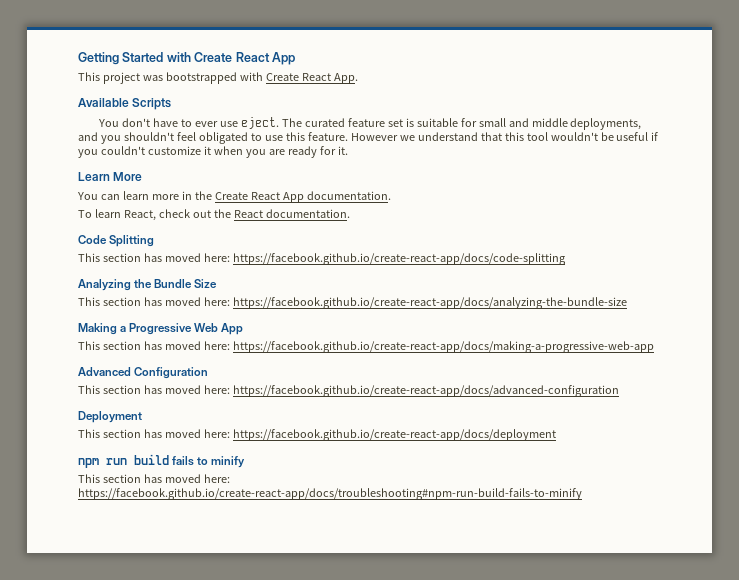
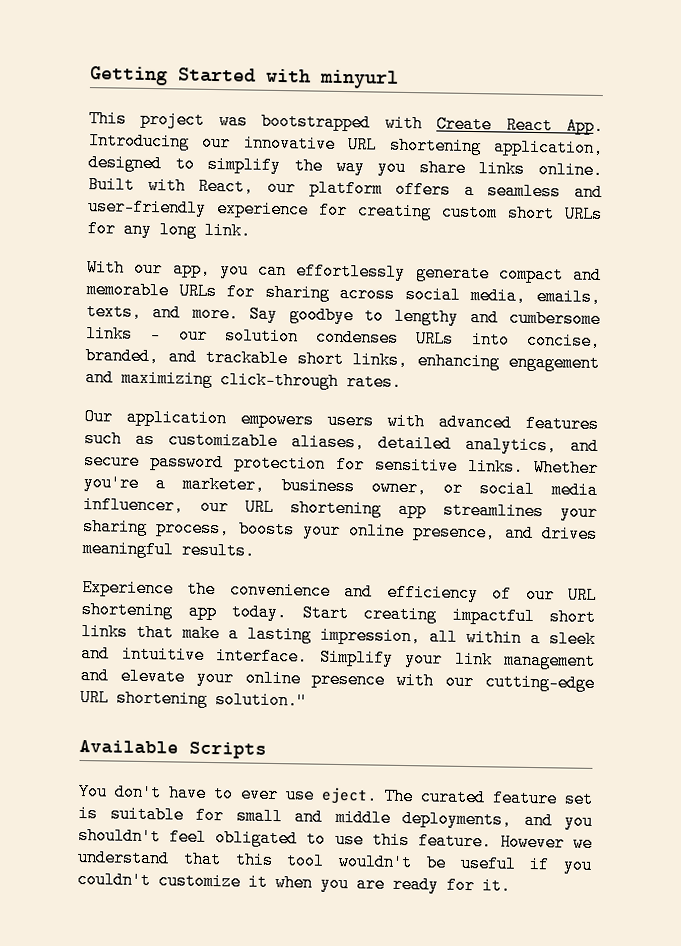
- Getting Started with Create React App
+ Getting Started with minyurl
- This project was bootstrapped with Create React App.
+ This project was bootstrapped with Create React App. Introducing our innovative URL shortening application, designed to simplify the way you share links online. Built with React, our platform offers a seamless and user-friendly experience for creating custom short URLs for any long link.
+ With our app, you can effortlessly generate compact and memorable URLs for sharing across social media, emails, texts, and more. Say goodbye to lengthy and cumbersome links – our solution condenses URLs into concise, branded, and trackable short links, enhancing engagement and maximizing click-through rates.
+ Our application empowers users with advanced features such as customizable aliases, detailed analytics, and secure password protection for sensitive links. Whether you're a marketer, business owner, or social media influencer, our URL shortening app streamlines your sharing process, boosts your online presence, and drives meaningful results.
+ Experience the convenience and efficiency of our URL shortening app today. Start creating impactful short links that make a lasting impression, all within a sleek and intuitive interface. Simplify your link management and elevate your online presence with our cutting-edge URL shortening solution."
- Learn More
- You can learn more in the Create React App documentation.
- To learn React, check out the React documentation.
- Code Splitting
- This section has moved here: https://facebook.github.io/create-react-app/docs/code-splitting
- Analyzing the Bundle Size
- This section has moved here: https://facebook.github.io/create-react-app/docs/analyzing-the-bundle-size
- Making a Progressive Web App
- This section has moved here: https://facebook.github.io/create-react-app/docs/making-a-progressive-web-app
- Advanced Configuration
- This section has moved here: https://facebook.github.io/create-react-app/docs/advanced-configuration
- Deployment
- This section has moved here: https://facebook.github.io/create-react-app/docs/deployment
- npm run build fails to minify
- This section has moved here: https://facebook.github.io/create-react-app/docs/troubleshooting#npm-run-build-fails-to-minify

